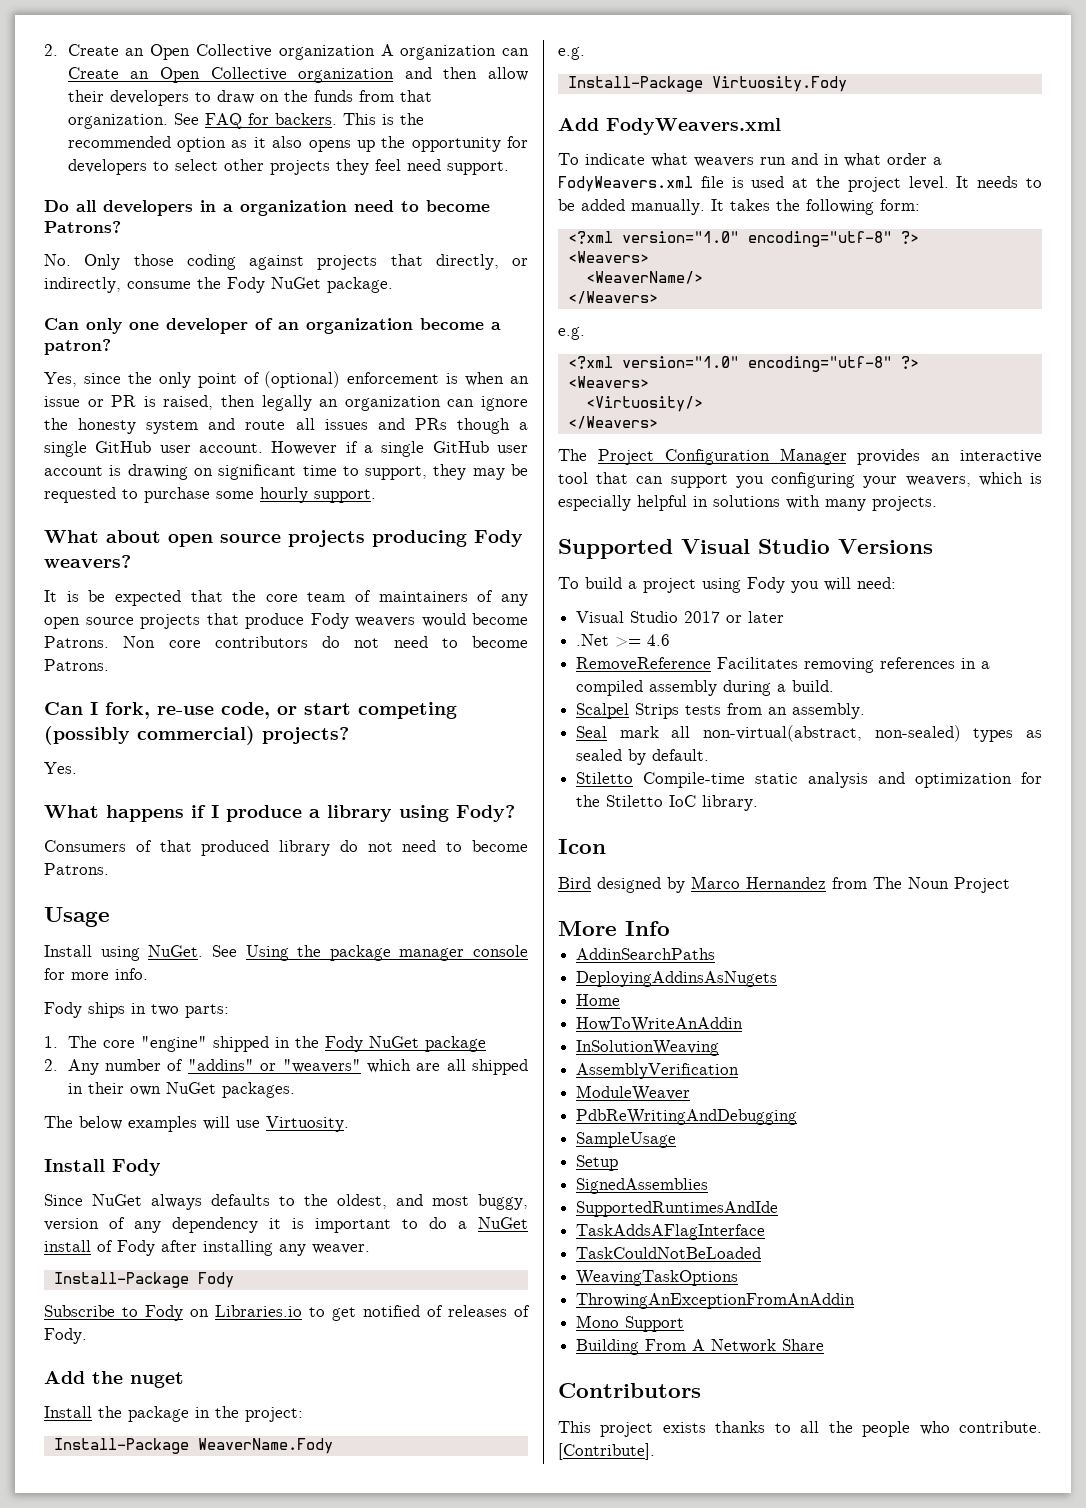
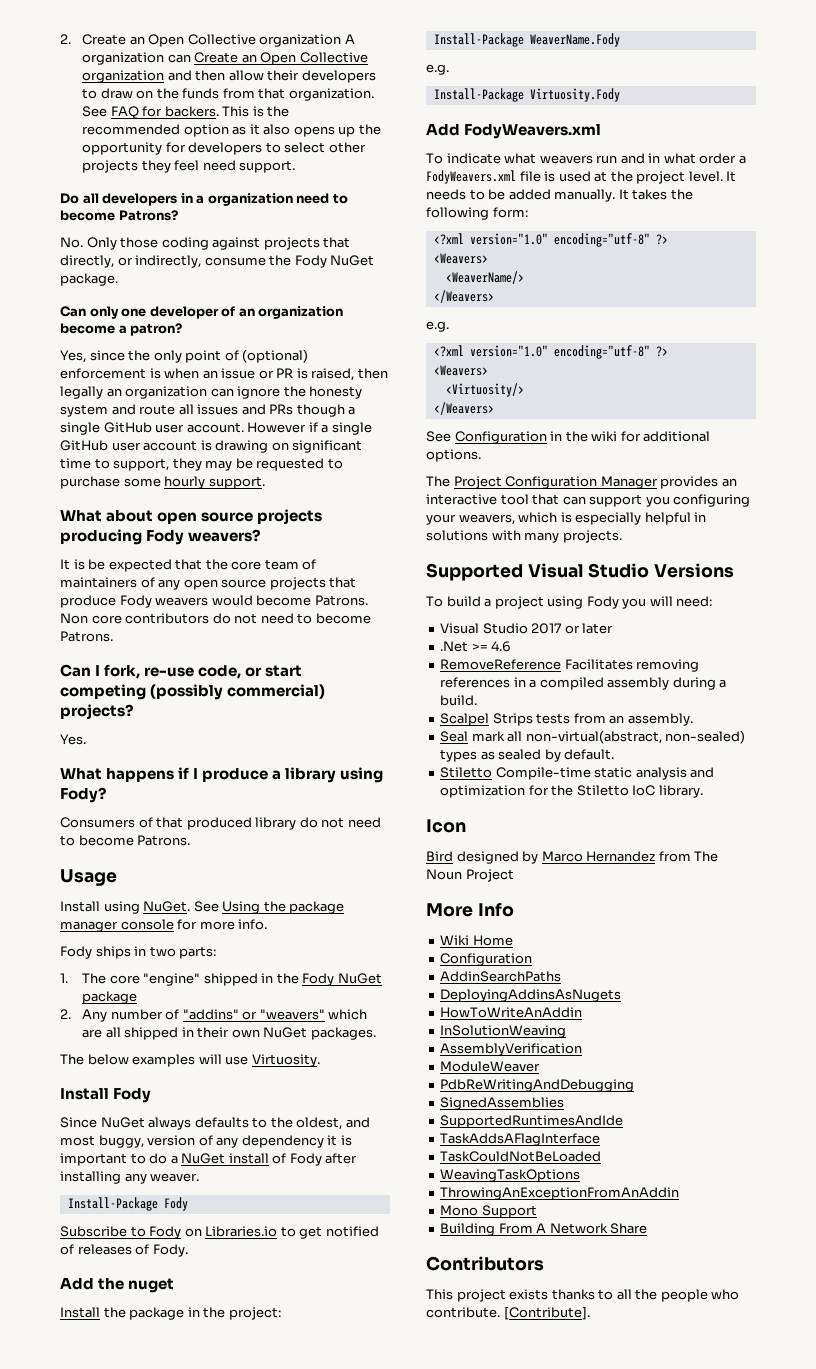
+ See Configuration in the wiki for additional options.
+ Wiki Home
+ Configuration
- Home
- SampleUsage
- Setup

